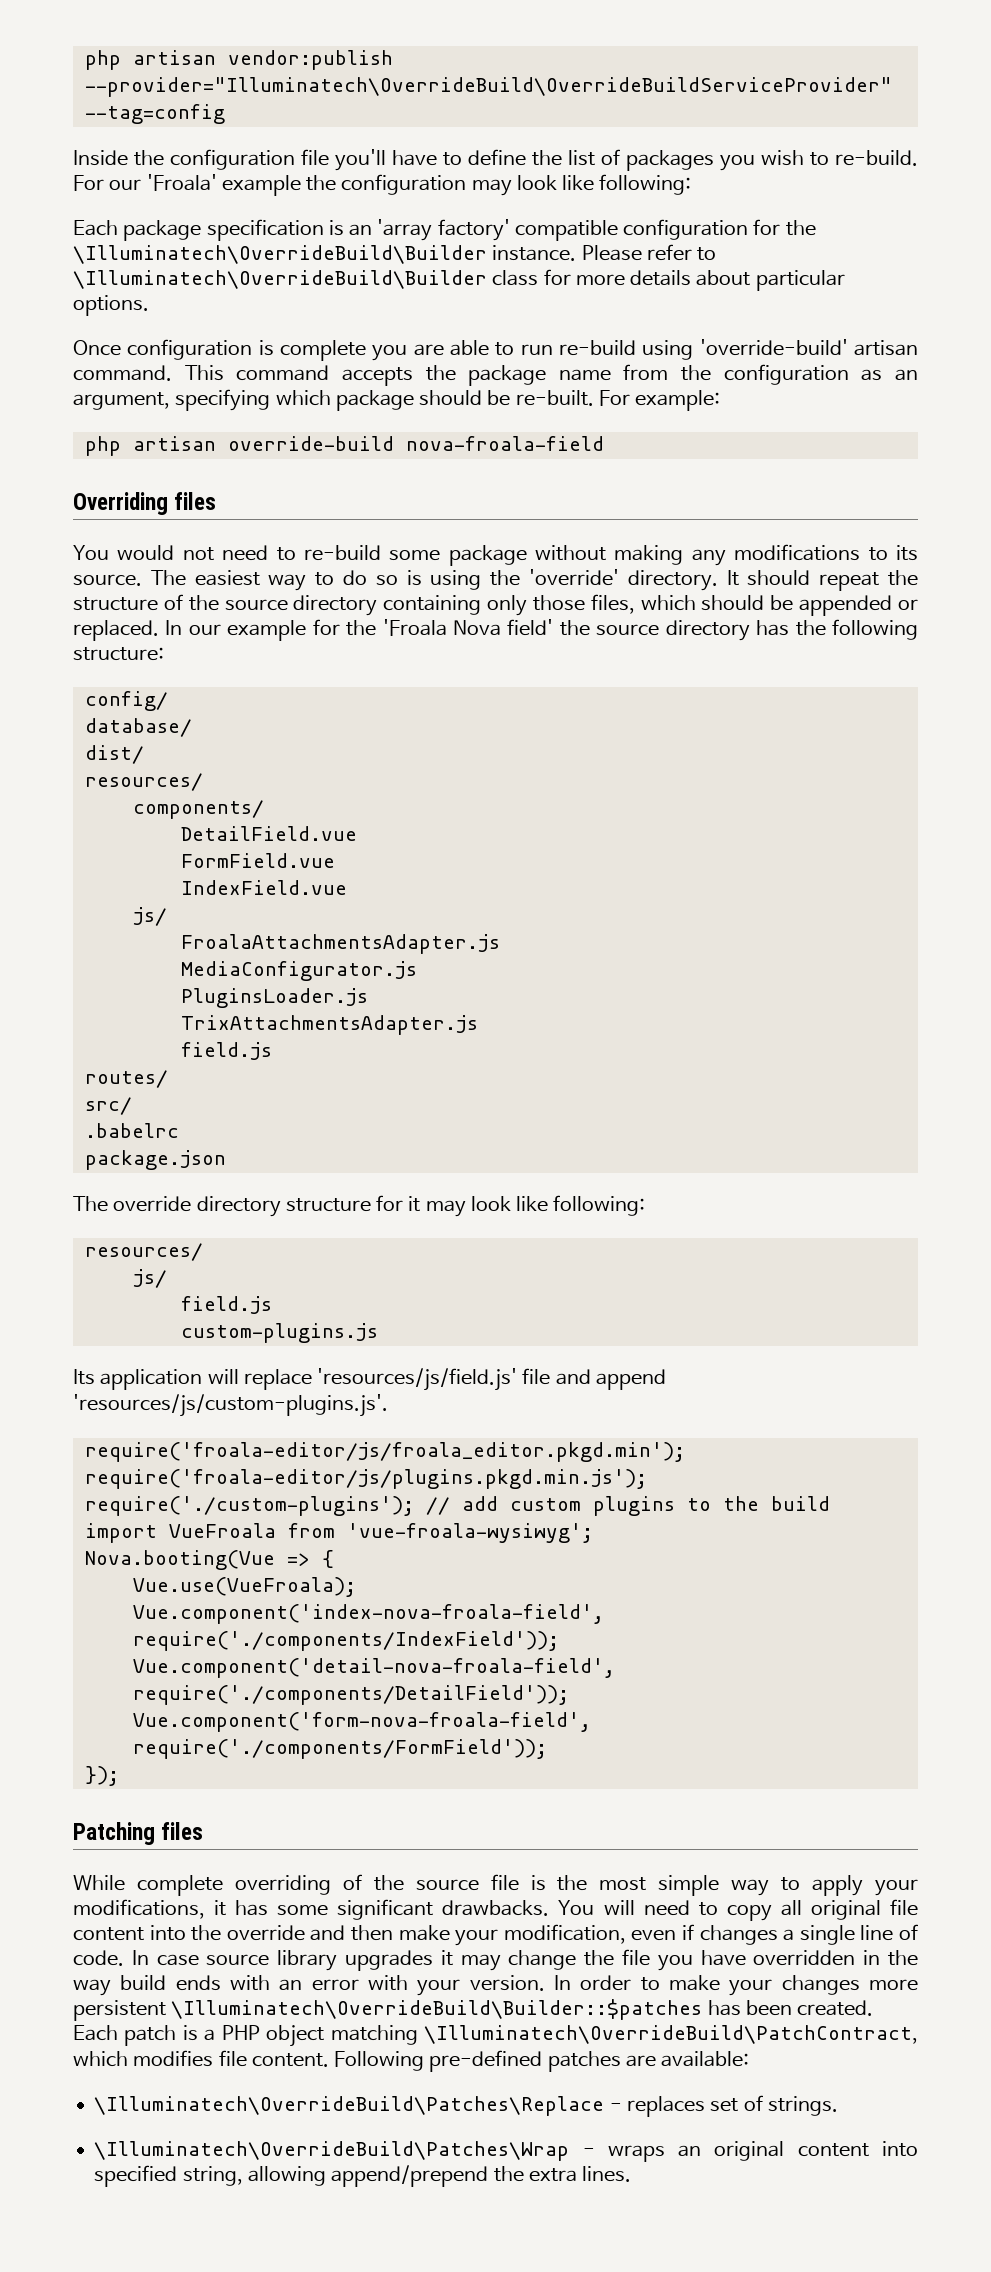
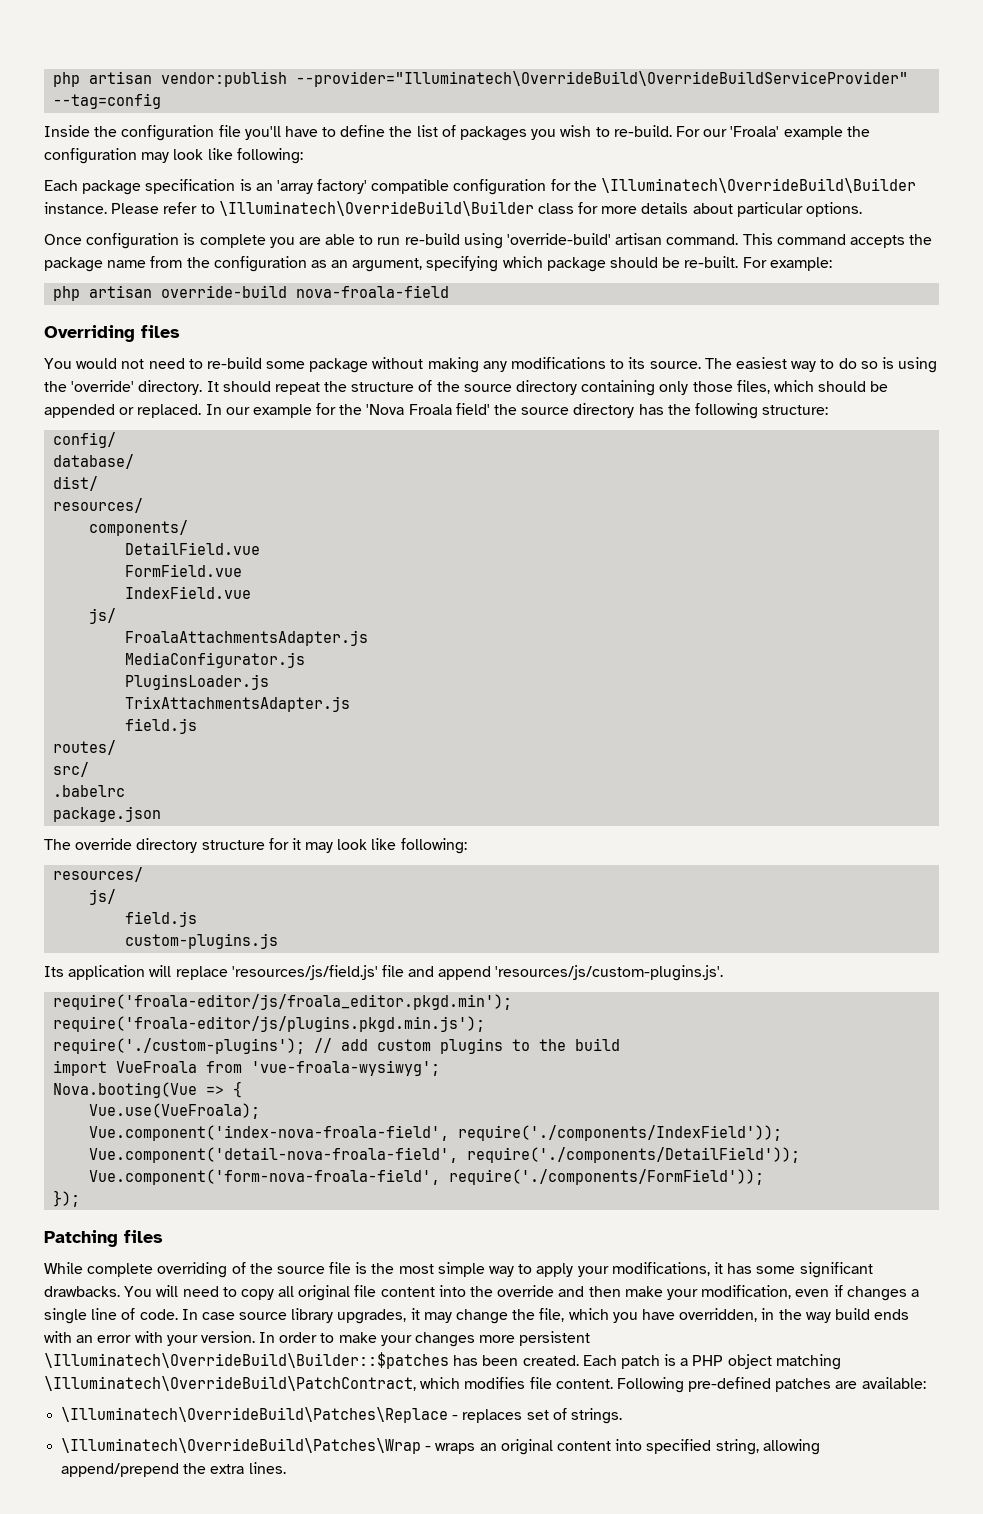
- In our example for the 'Froala Nova field' the source directory has the following structure:
+ In our example for the 'Nova Froala field' the source directory has the following structure:
- In case source library upgrades it may change the file you have overridden in the way build ends with an error with your version.
+ In case source library upgrades, it may change the file, which you have overridden, in the way build ends with an error with your version.

